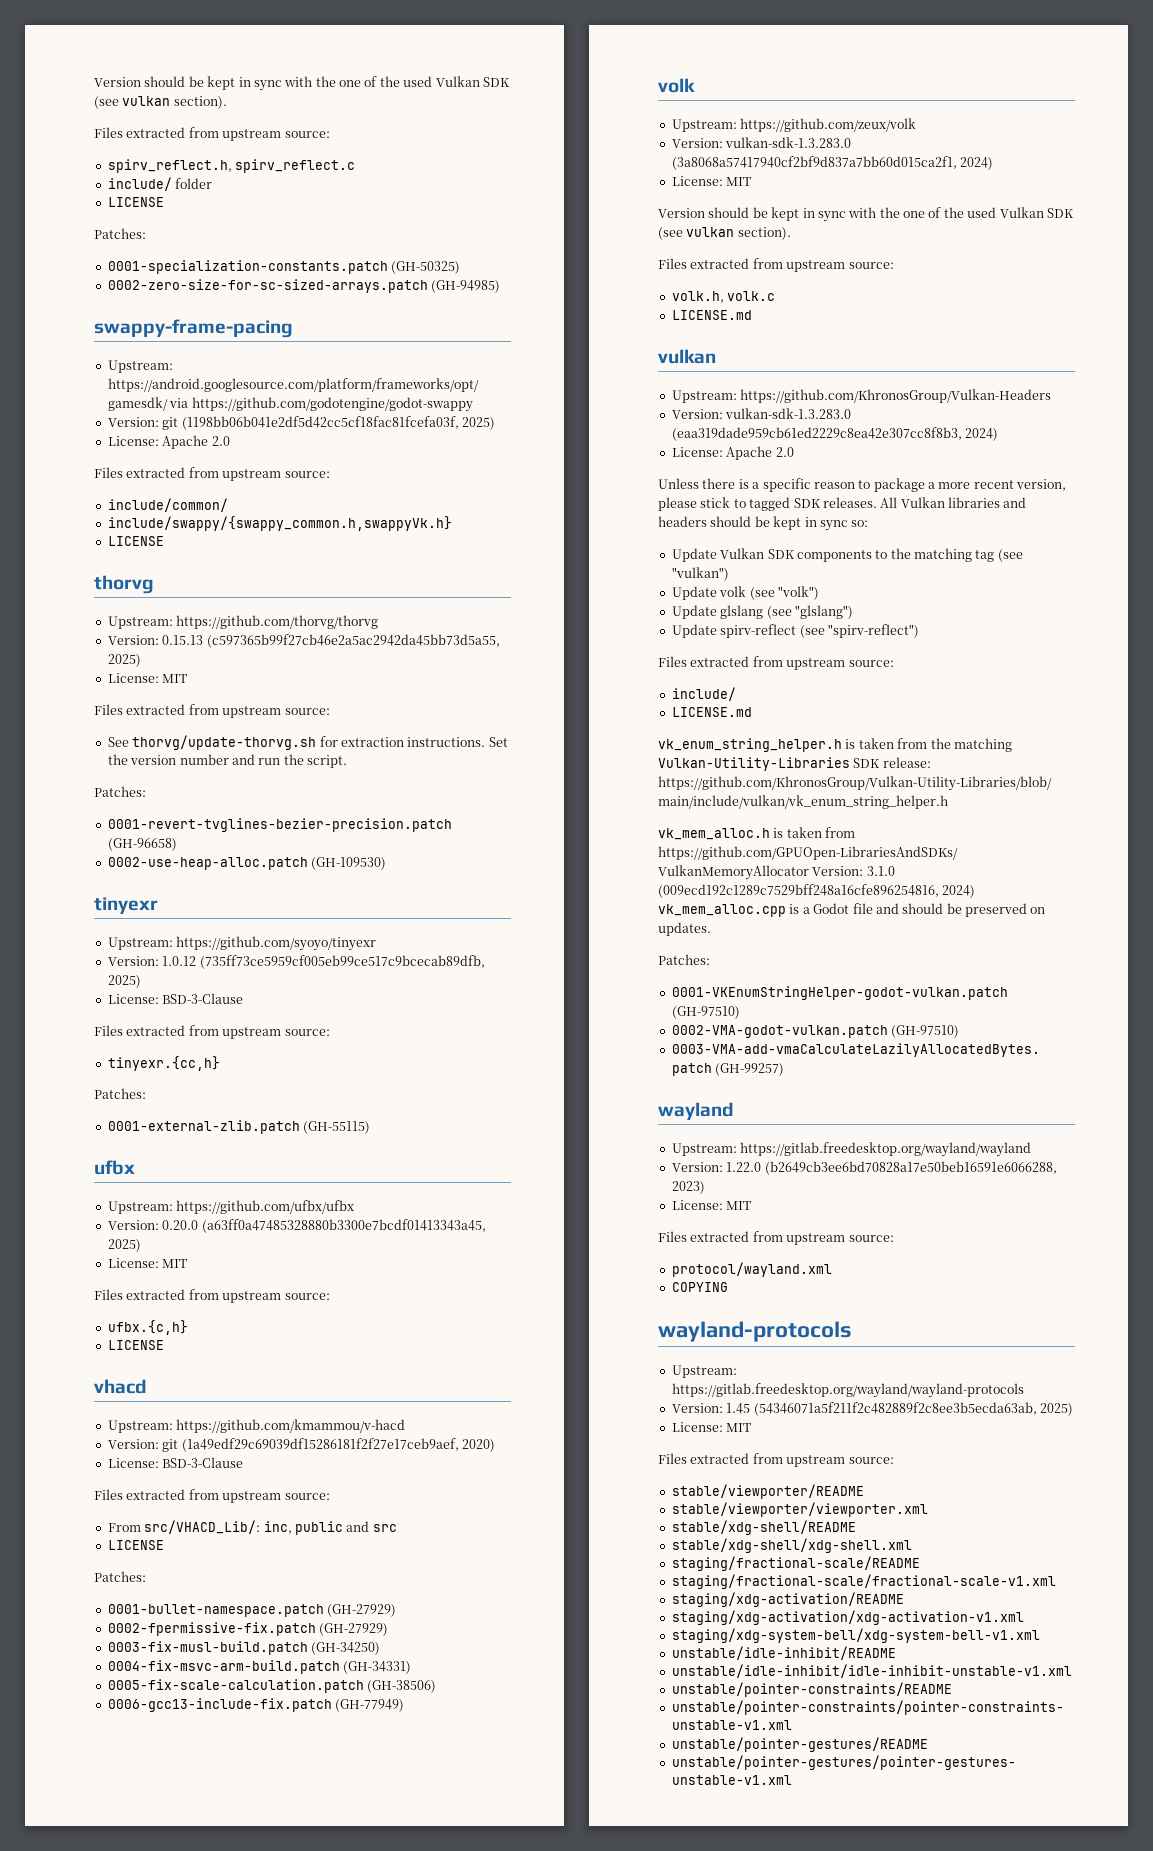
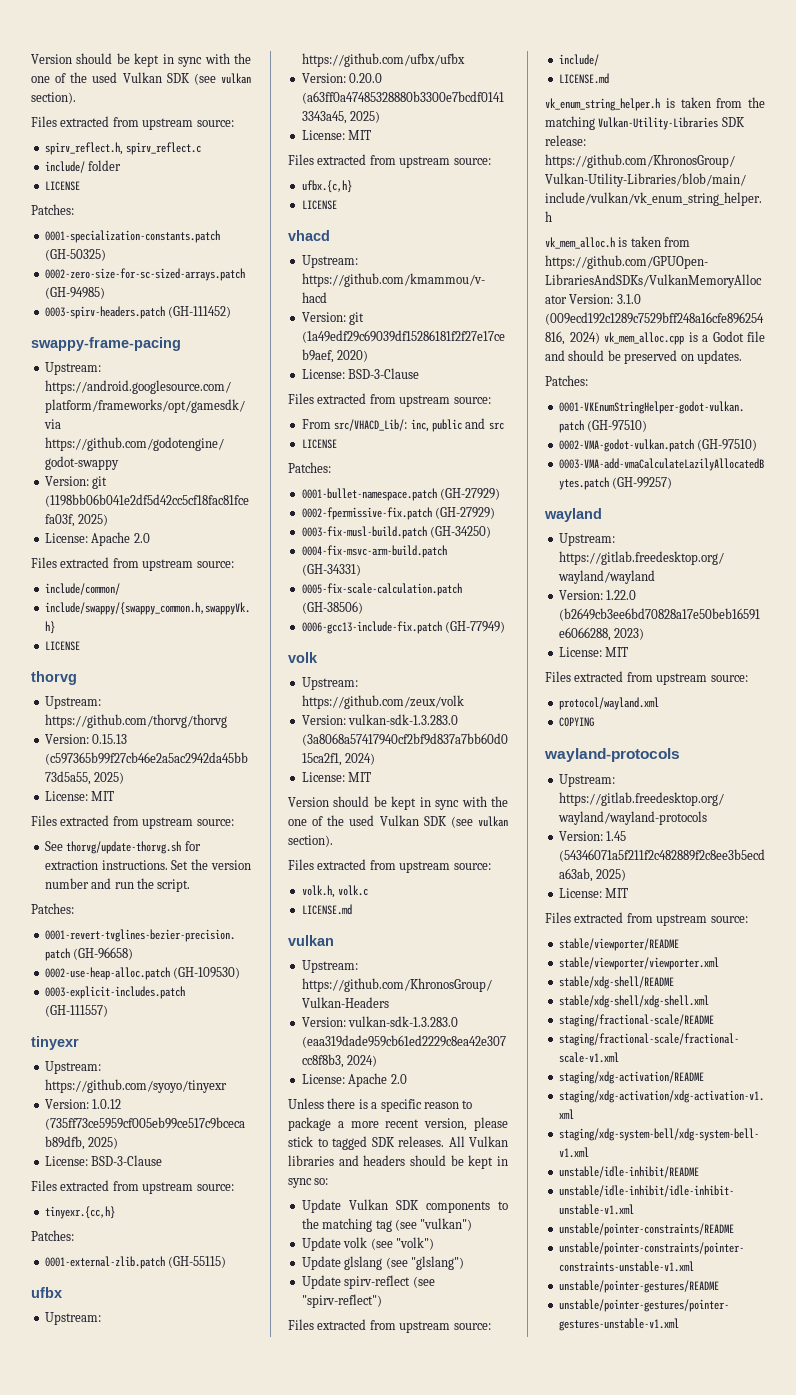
+ 0003-spirv-headers.patch (GH-111452)
+ 0003-explicit-includes.patch (GH-111557)

